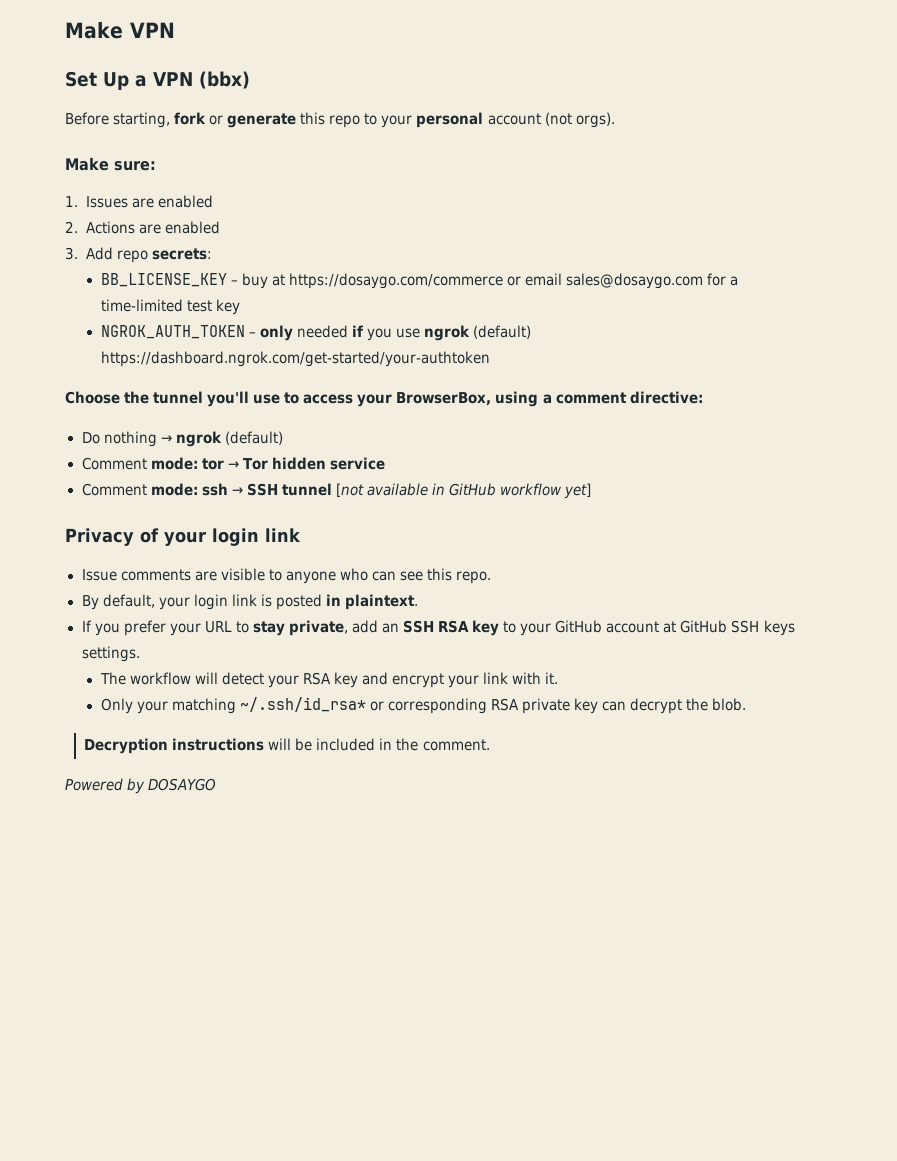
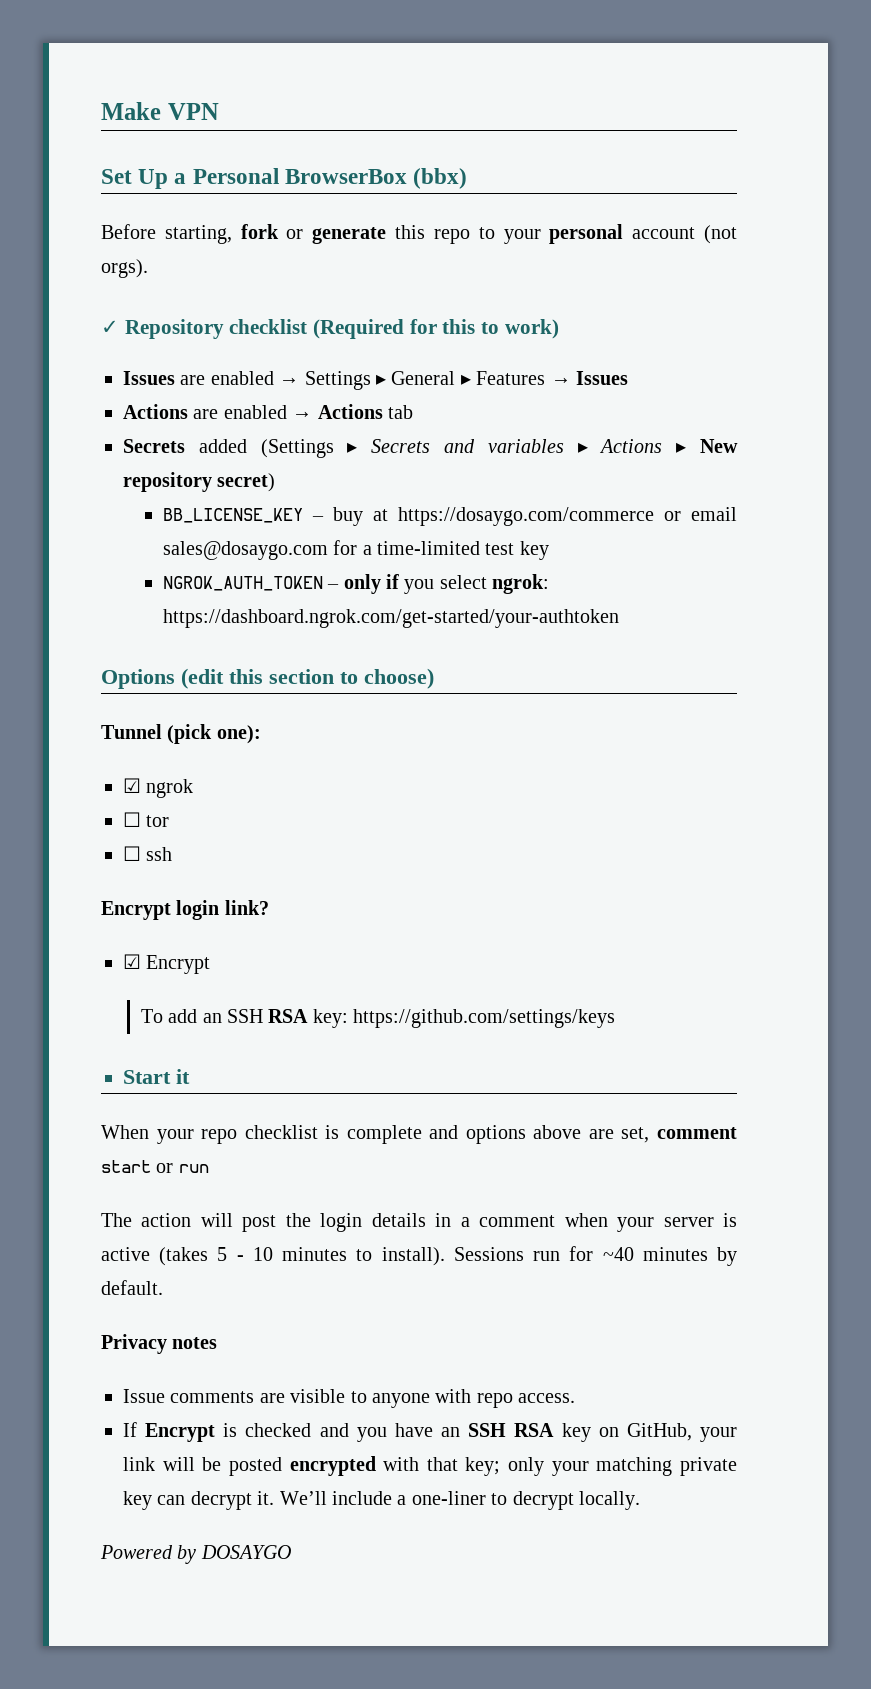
- Set Up a VPN (bbx)
+ Set Up a Personal BrowserBox (bbx)
- Make sure:
- 1. Issues are enabled
- 2. Actions are enabled
- 3. Add repo secrets:
+ ✓ Repository checklist (Required for this to work)
+ Issues are enabled → Settings ▸ General ▸ Features → Issues
+ Actions are enabled → Actions tab
+ Secrets added (Settings ▸ Secrets and variables ▸ Actions ▸ New repository secret)
- NGROK_AUTH_TOKEN – only needed if you use ngrok (default) https://dashboard.ngrok.com/get-started/your-authtoken
- Choose the tunnel you'll use to access your BrowserBox, using a comment directive:
- Do nothing → ngrok (default)
- Comment mode: tor → Tor hidden service
- Comment mode: ssh → SSH tunnel [not available in GitHub workflow yet]
- Privacy of your login link
+ NGROK_AUTH_TOKEN – only if you select ngrok: https://dashboard.ngrok.com/get-started/your-authtoken
+ Options (edit this section to choose)
+ Tunnel (pick one):
+ ☑ ngrok
+ ☐ tor
+ ☐ ssh
+ Encrypt login link?
+ ☑ Encrypt
+ To add an SSH RSA key: https://github.com/settings/keys
+ Start it
+ When your repo checklist is complete and options above are set, comment start or run
+ The action will post the login details in a comment when your server is active (takes 5 - 10 minutes to install). Sessions run for ~40 minutes by default.
+ Privacy notes
- Issue comments are visible to anyone who can see this repo.
- By default, your login link is posted in plaintext.
- If you prefer your URL to stay private, add an SSH RSA key to your GitHub account at GitHub SSH keys settings.
- The workflow will detect your RSA key and encrypt your link with it.
- Only your matching ~/.ssh/id_rsa* or corresponding RSA private key can decrypt the blob.
- Decryption instructions will be included in the comment.
+ Issue comments are visible to anyone with repo access.
+ If Encrypt is checked and you have an SSH RSA key on GitHub, your link will be posted encrypted with that key; only your matching private key can decrypt it. We’ll include a one-liner to decrypt locally.

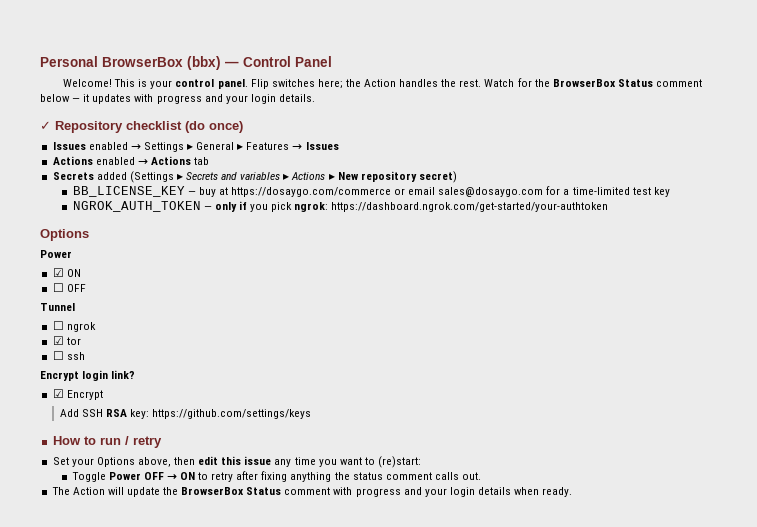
- Make VPN
- Set Up a Personal BrowserBox (bbx)
- Before starting, fork or generate this repo to your personal account (not orgs).
- ✓ Repository checklist (Required for this to work)
- Issues are enabled → Settings ▸ General ▸ Features → Issues
+ Personal BrowserBox (bbx) — Control Panel
+ Welcome! This is your control panel. Flip switches here; the Action handles the rest. Watch for the BrowserBox Status comment below — it updates with progress and your login details.
+ ✓ Repository checklist (do once)
+ Issues enabled → Settings ▸ General ▸ Features → Issues
- Actions are enabled → Actions tab
+ Actions enabled → Actions tab
- BB_LICENSE_KEY – buy at https://dosaygo.com/commerce or email sales@dosaygo.com for a time-limited test key
+ BB_LICENSE_KEY — buy at https://dosaygo.com/commerce or email sales@dosaygo.com for a time-limited test key
- NGROK_AUTH_TOKEN – only if you select ngrok: https://dashboard.ngrok.com/get-started/your-authtoken
- Options (edit this section to choose)
+ NGROK_AUTH_TOKEN — only if you pick ngrok: https://dashboard.ngrok.com/get-started/your-authtoken
+ Options
+ Power
+ ☑ ON
+ ☐ OFF
- Tunnel (pick one):
- ☑ ngrok
- ☐ tor
+ Tunnel
+ ☐ ngrok
+ ☑ tor
- To add an SSH RSA key: https://github.com/settings/keys
+ Add SSH RSA key: https://github.com/settings/keys
- Start it
- When your repo checklist is complete and options above are set, comment start or run
- The action will post the login details in a comment when your server is active (takes 5 - 10 minutes to install). Sessions run for ~40 minutes by default.
- Privacy notes
- Issue comments are visible to anyone with repo access.
- If Encrypt is checked and you have an SSH RSA key on GitHub, your link will be posted encrypted with that key; only your matching private key can decrypt it. We’ll include a one-liner to decrypt locally.
- Powered by DOSAYGO
+ How to run / retry
+ Set your Options above, then edit this issue any time you want to (re)start:
+ Toggle Power OFF → ON to retry after fixing anything the status comment calls out.
+ The Action will update the BrowserBox Status comment with progress and your login details when ready.

